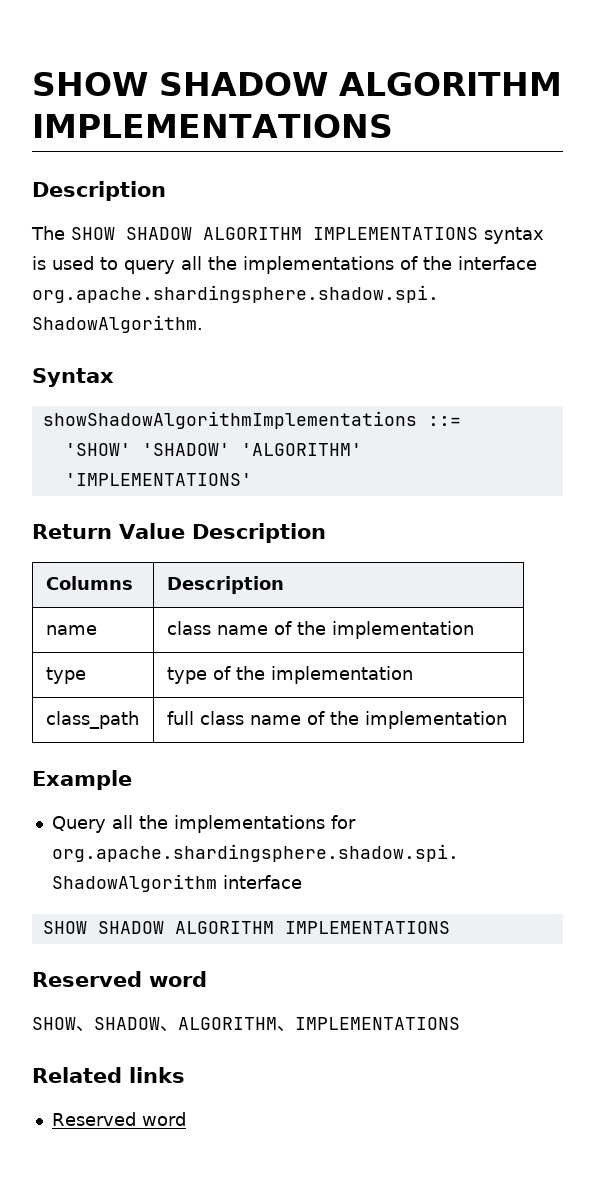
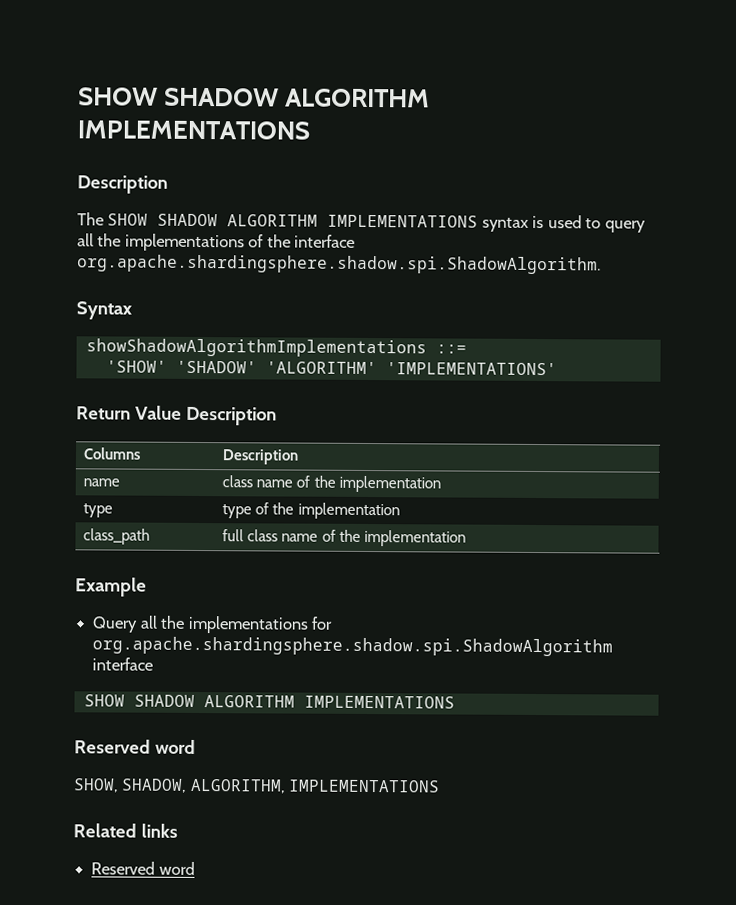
- SHOW、SHADOW、ALGORITHM、IMPLEMENTATIONS
+ SHOW, SHADOW, ALGORITHM, IMPLEMENTATIONS

